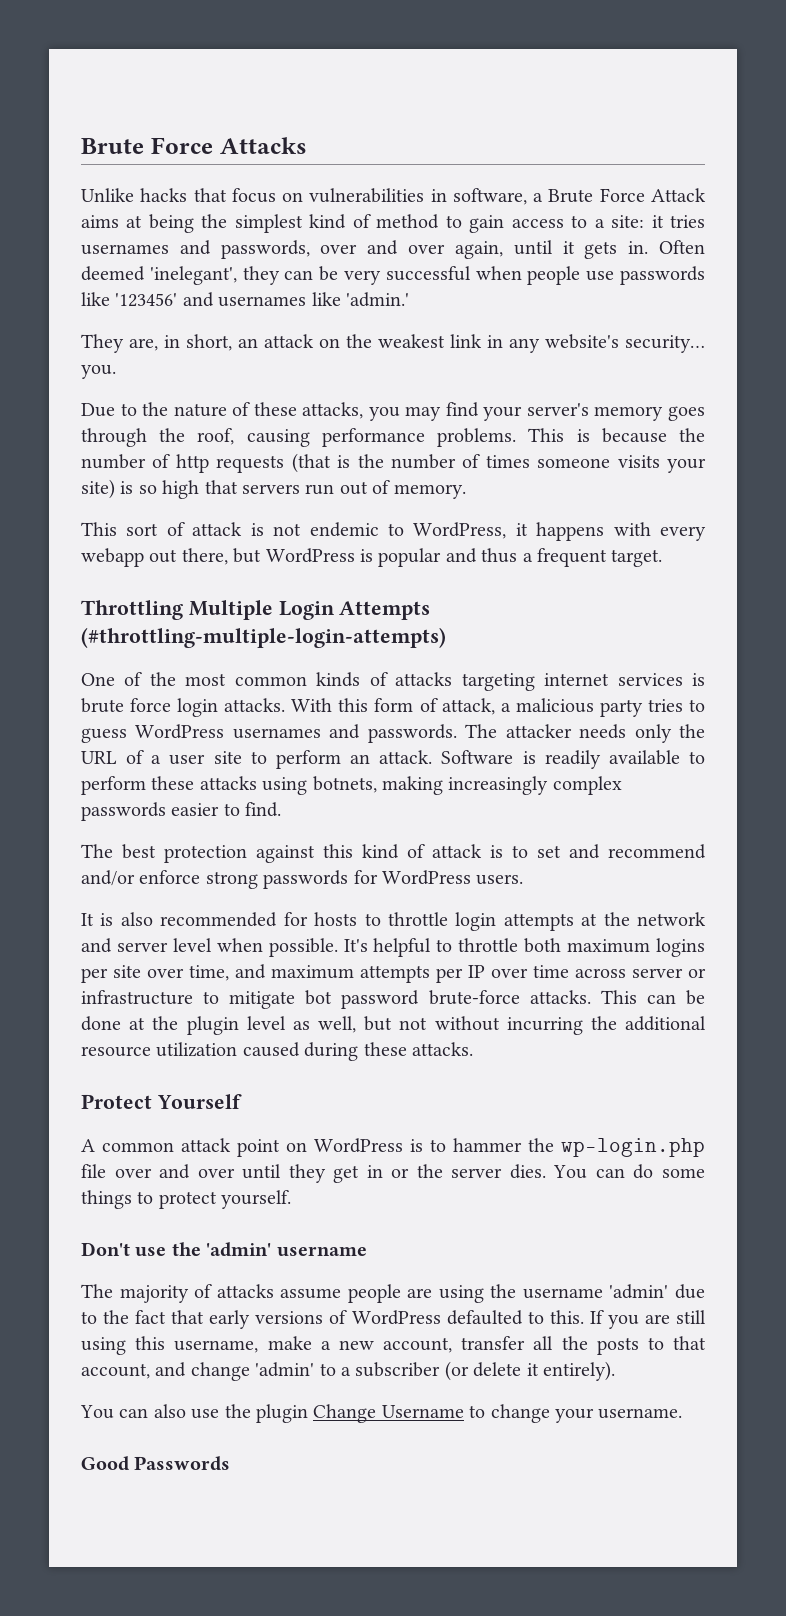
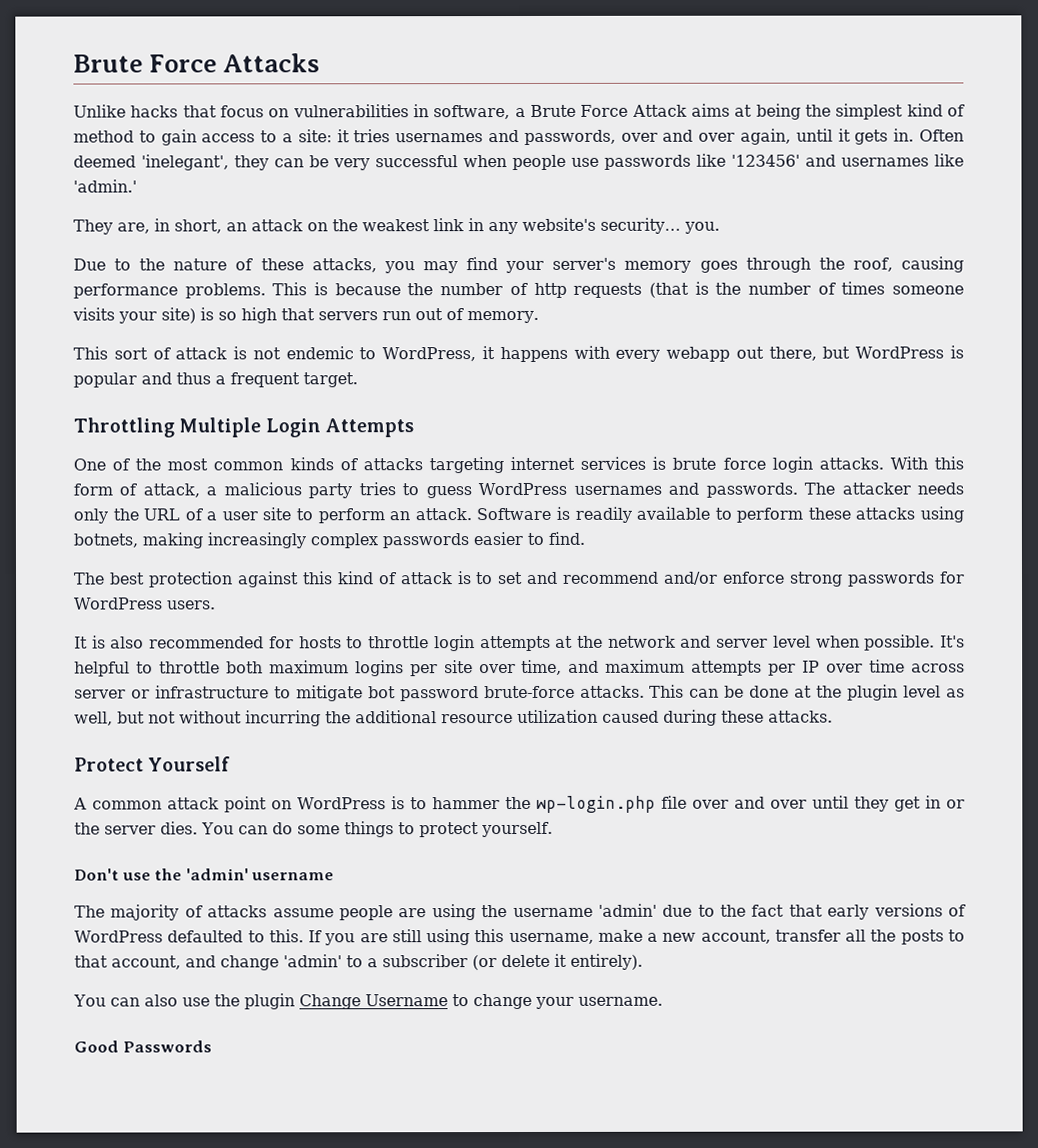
- Throttling Multiple Login Attempts (#throttling-multiple-login-attempts)
+ Throttling Multiple Login Attempts

